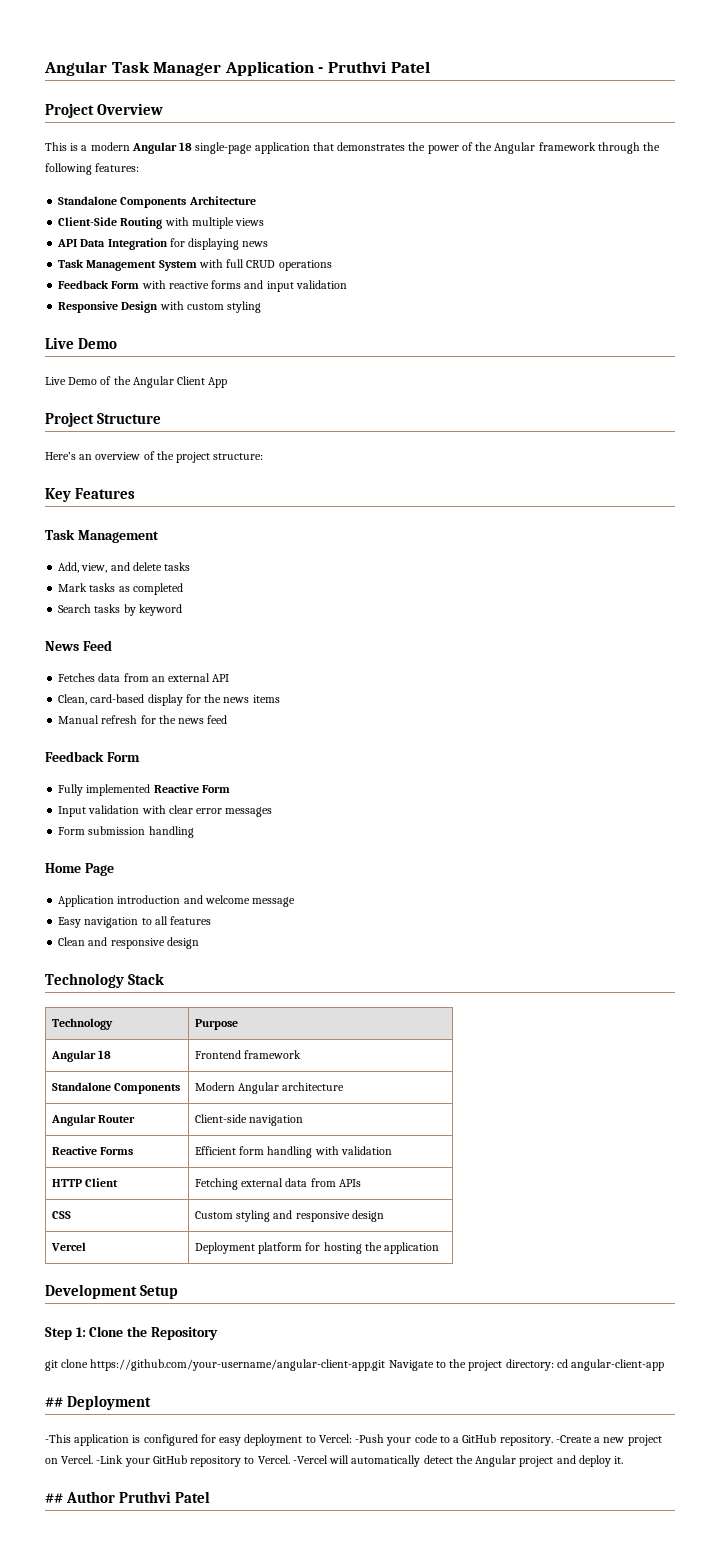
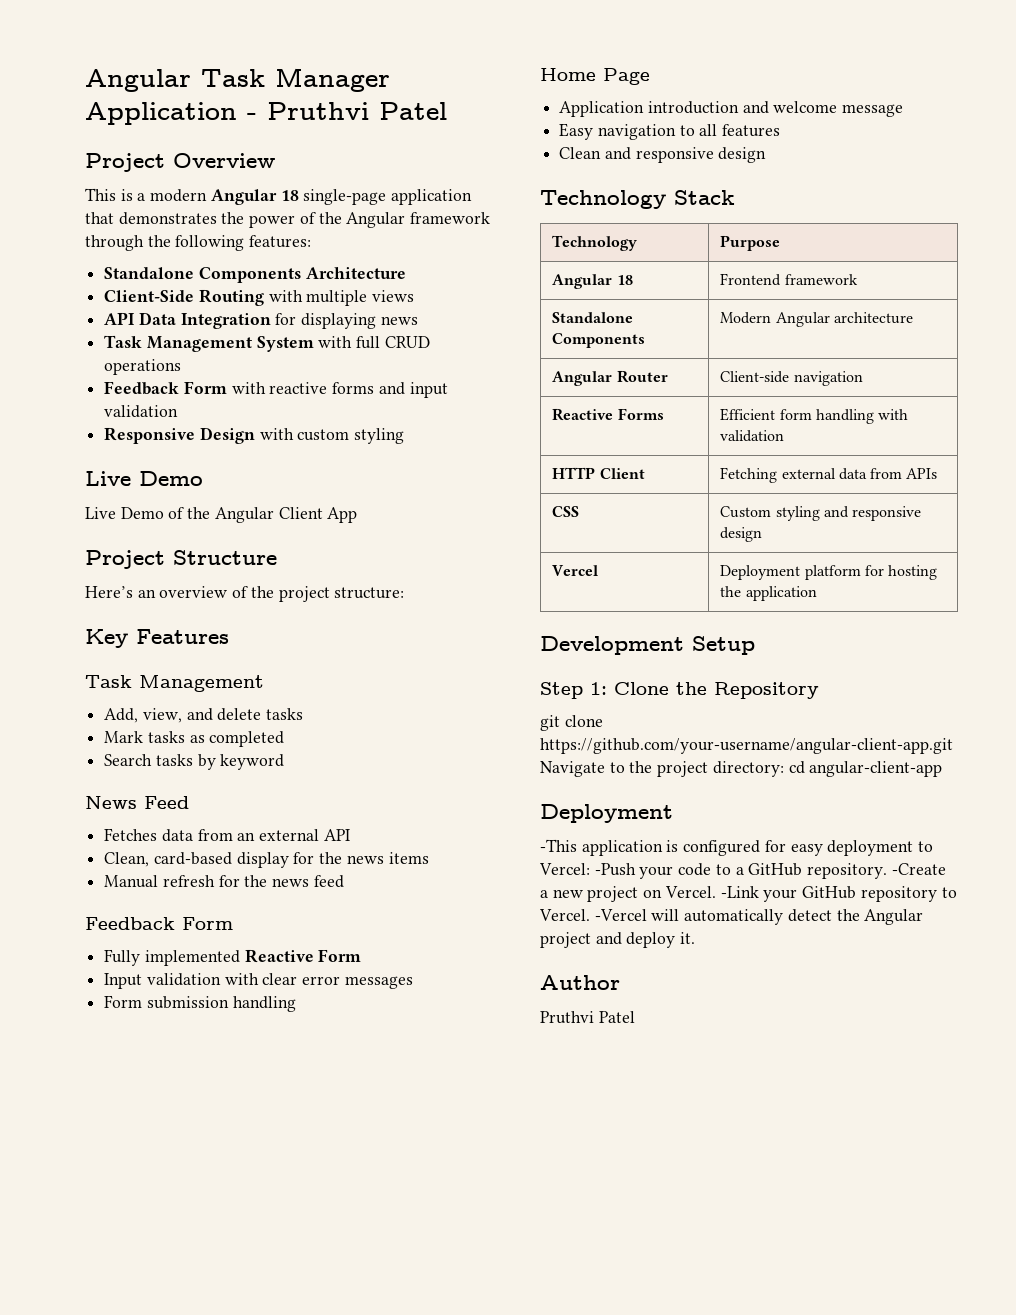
  git clone https://github.com/your-username/angular-client-app.git Navigate to the project directory: cd angular-client-app
- ## Deployment
+ Deployment
- ## Author Pruthvi Patel
+ Author
+ Pruthvi Patel

